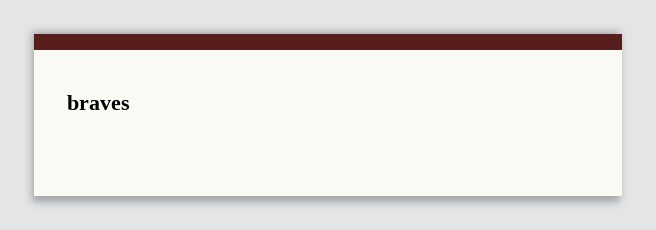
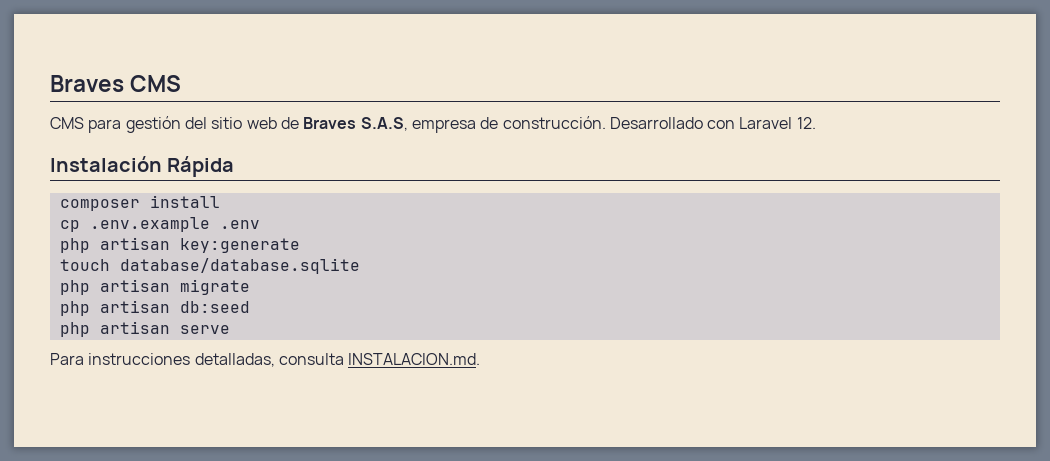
- braves
+ Braves CMS
+ CMS para gestión del sitio web de Braves S.A.S, empresa de construcción. Desarrollado con Laravel 12.
+ Instalación Rápida
+ composer install
+ cp .env.example .env
+ php artisan key:generate
+ touch database/database.sqlite
+ php artisan migrate
+ php artisan db:seed
+ php artisan serve
+ Para instrucciones detalladas, consulta INSTALACION.md.

